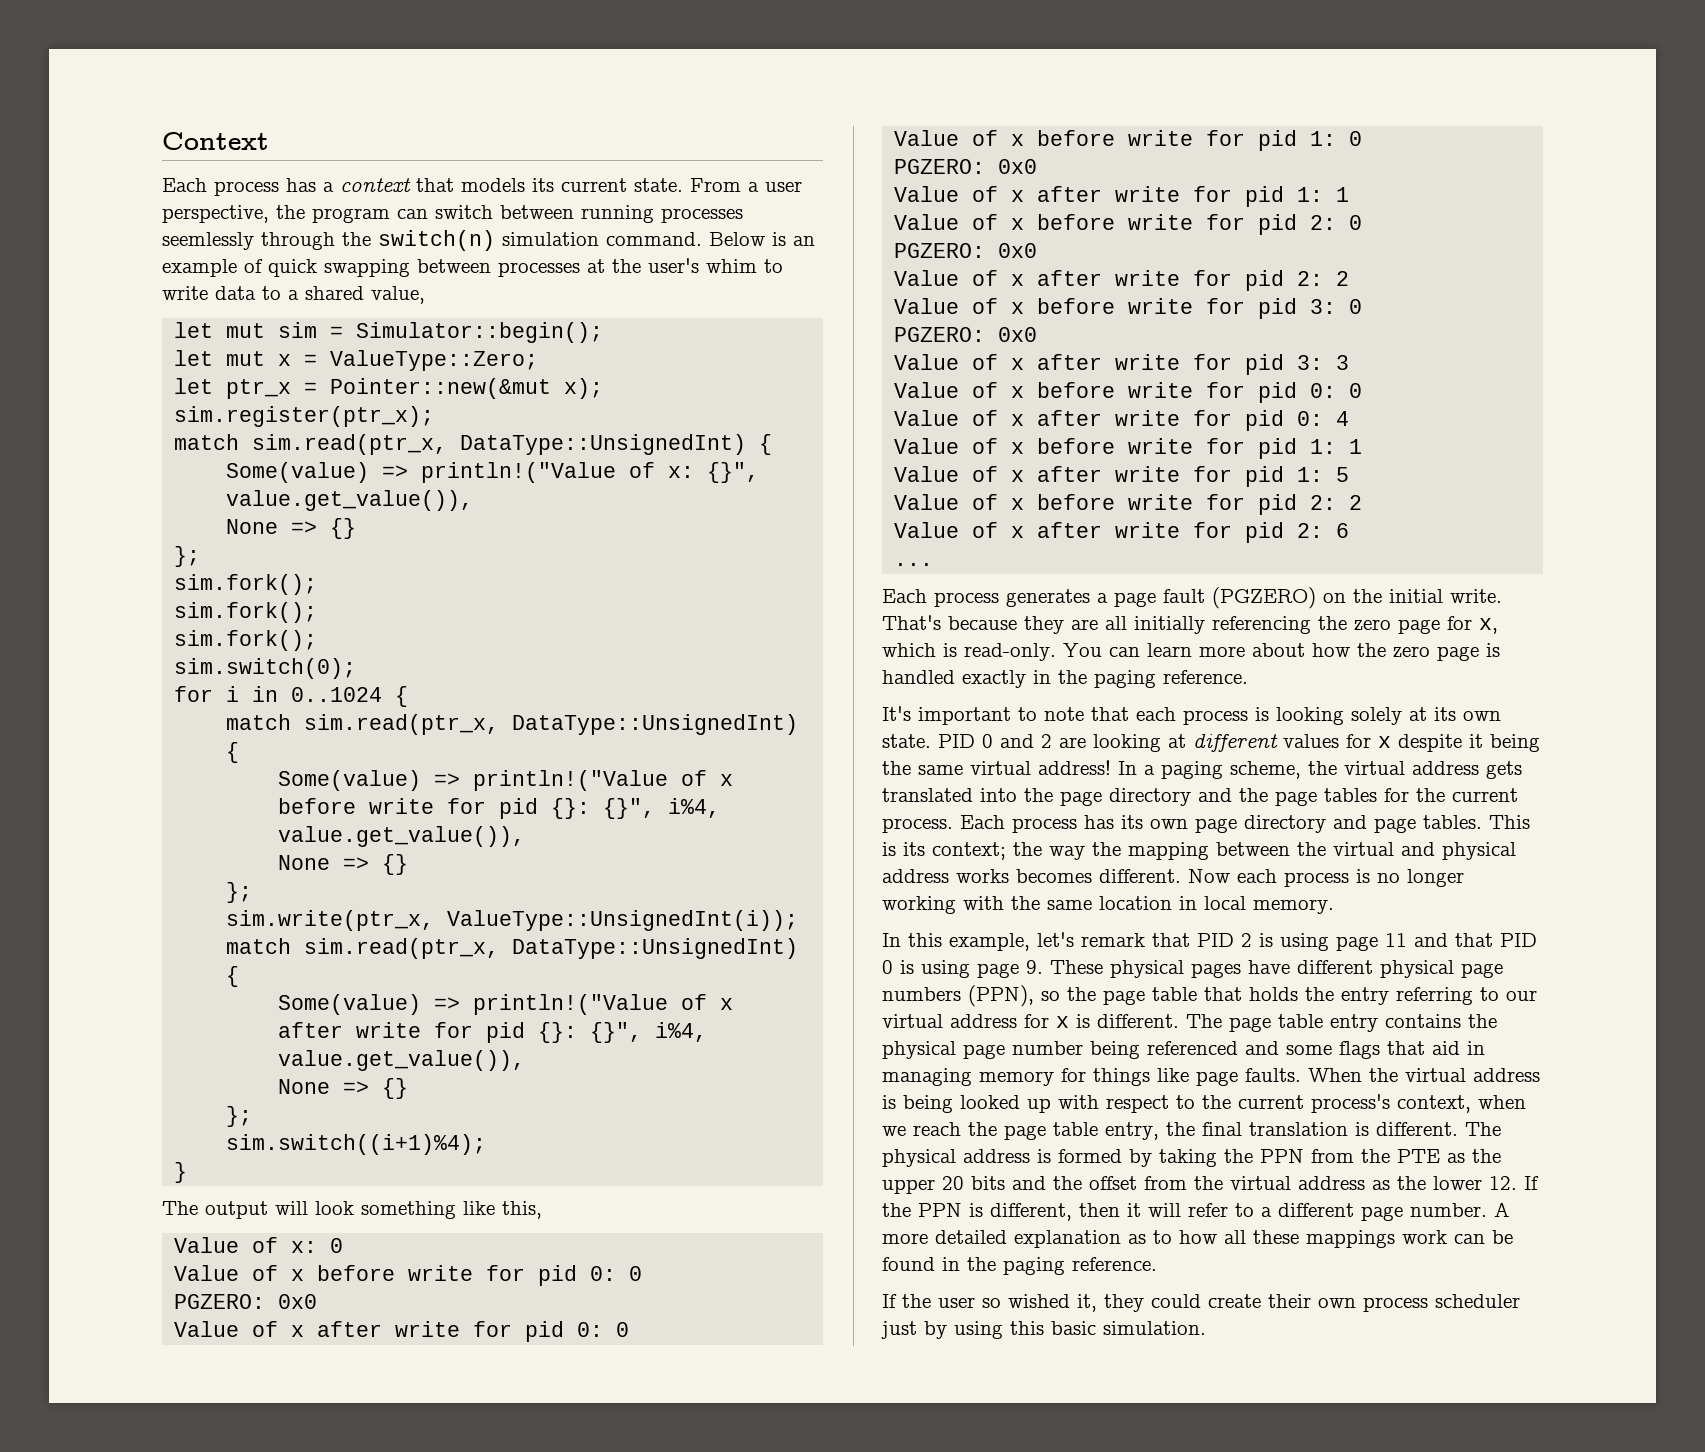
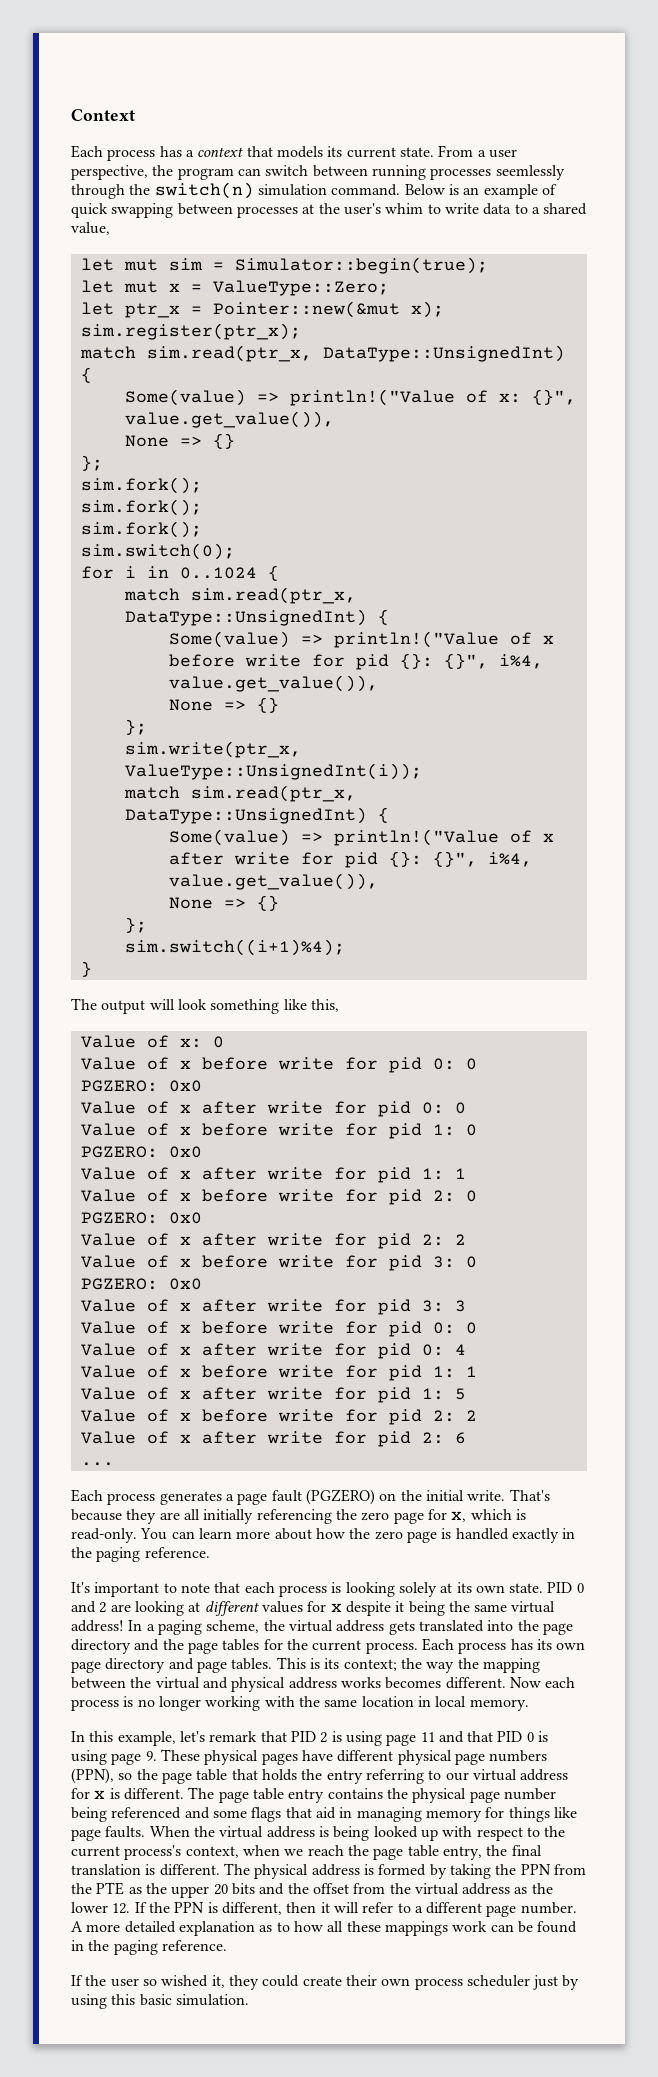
- let mut sim = Simulator::begin();
+ let mut sim = Simulator::begin(true);

